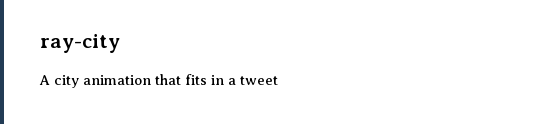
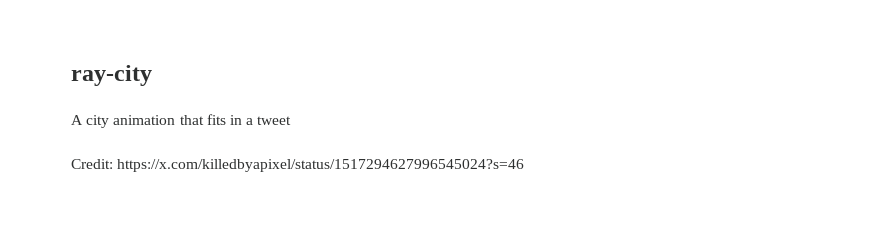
+ Credit: https://x.com/killedbyapixel/status/1517294627996545024?s=46

